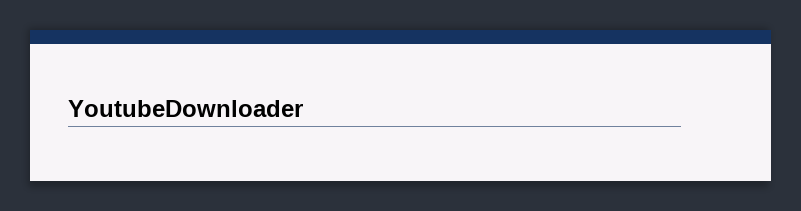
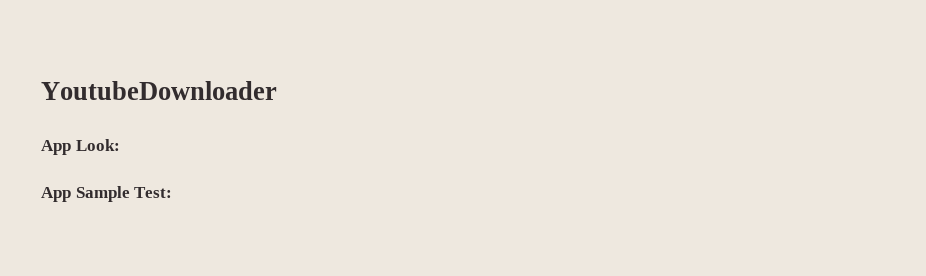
+ App Look:
+ App Sample Test:

